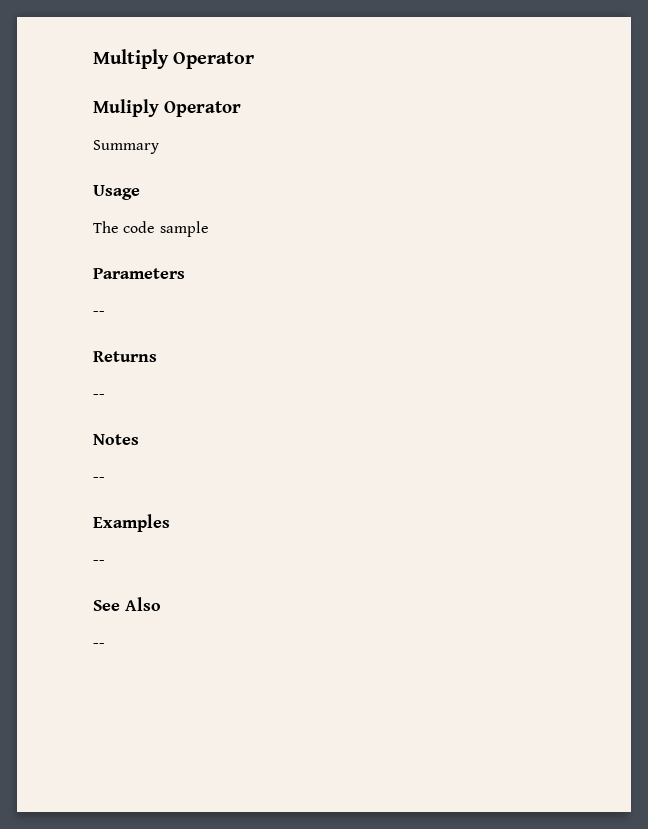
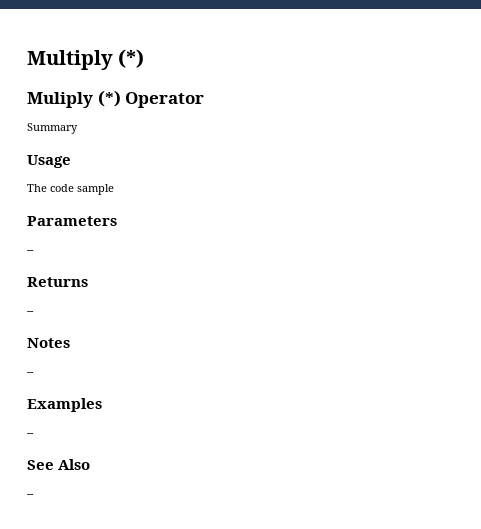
- Multiply Operator
+ Multiply (*)
- Muliply Operator
+ Muliply (*) Operator

